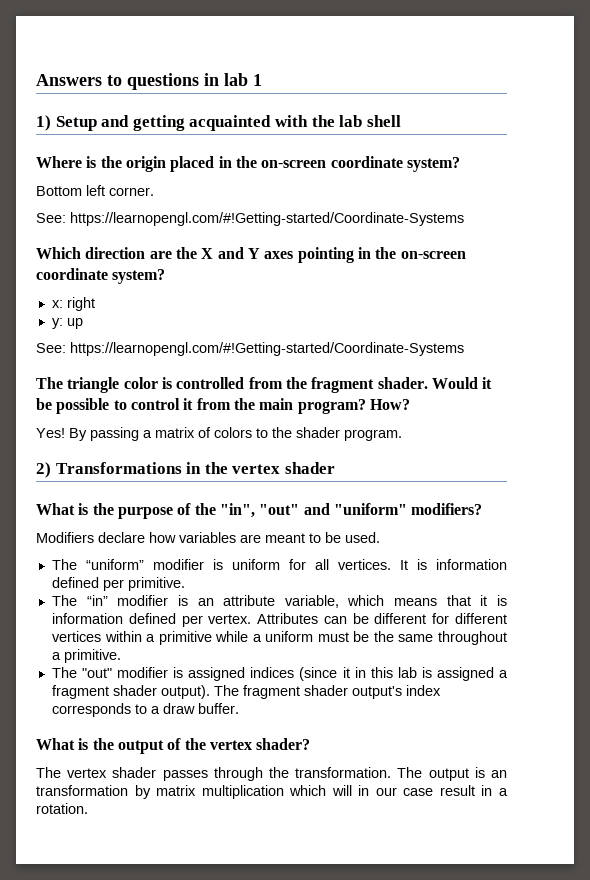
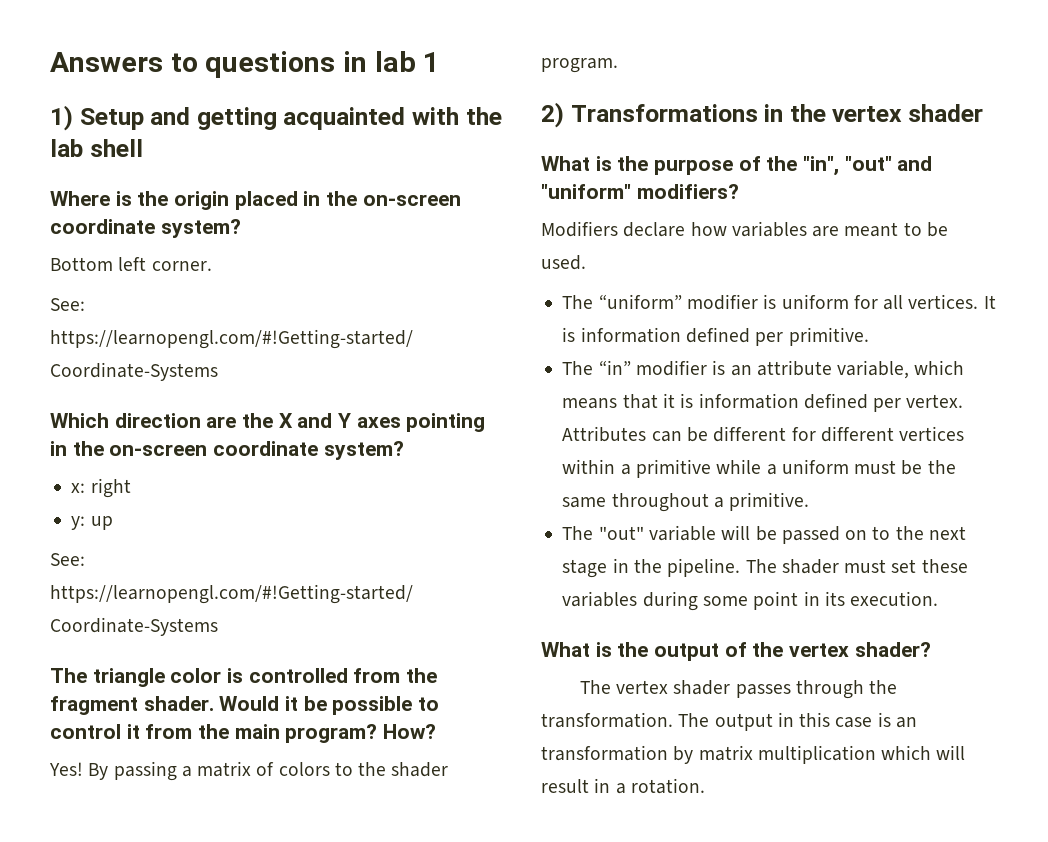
- The "out" modifier is assigned indices (since it in this lab is assigned a fragment shader output). The fragment shader output's index corresponds to a draw buffer.
+ The "out" variable will be passed on to the next stage in the pipeline. The shader must set these variables during some point in its execution.
- The output is an transformation by matrix multiplication which will in our case result in a rotation.
+ The output in this case is an transformation by matrix multiplication which will result in a rotation.

